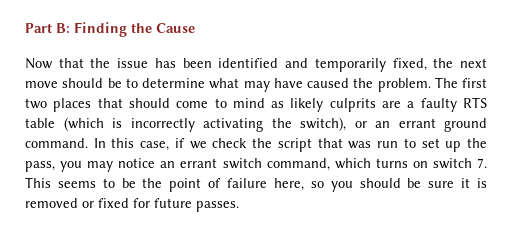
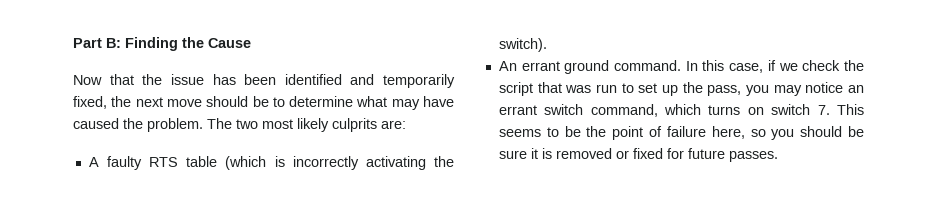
- The first two places that should come to mind as likely culprits are a faulty RTS table (which is incorrectly activating the switch), or an errant ground command.
+ The two most likely culprits are:
+ A faulty RTS table (which is incorrectly activating the switch).
+ An errant ground command.

